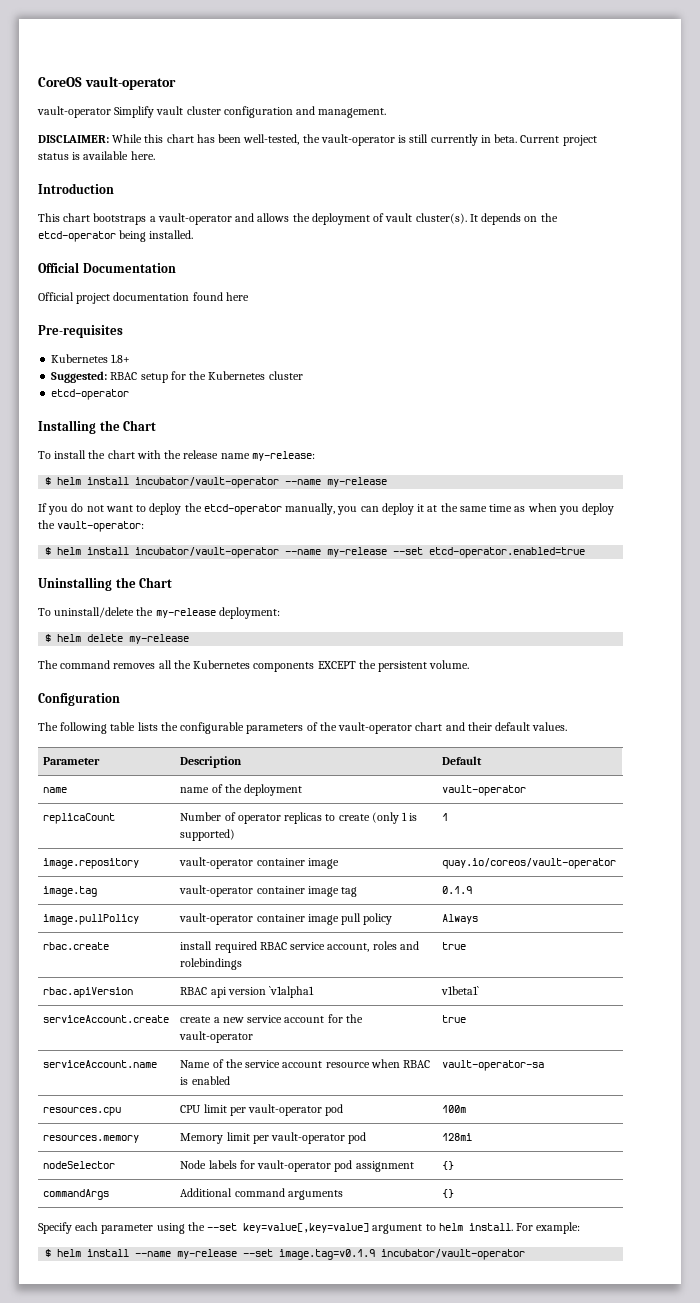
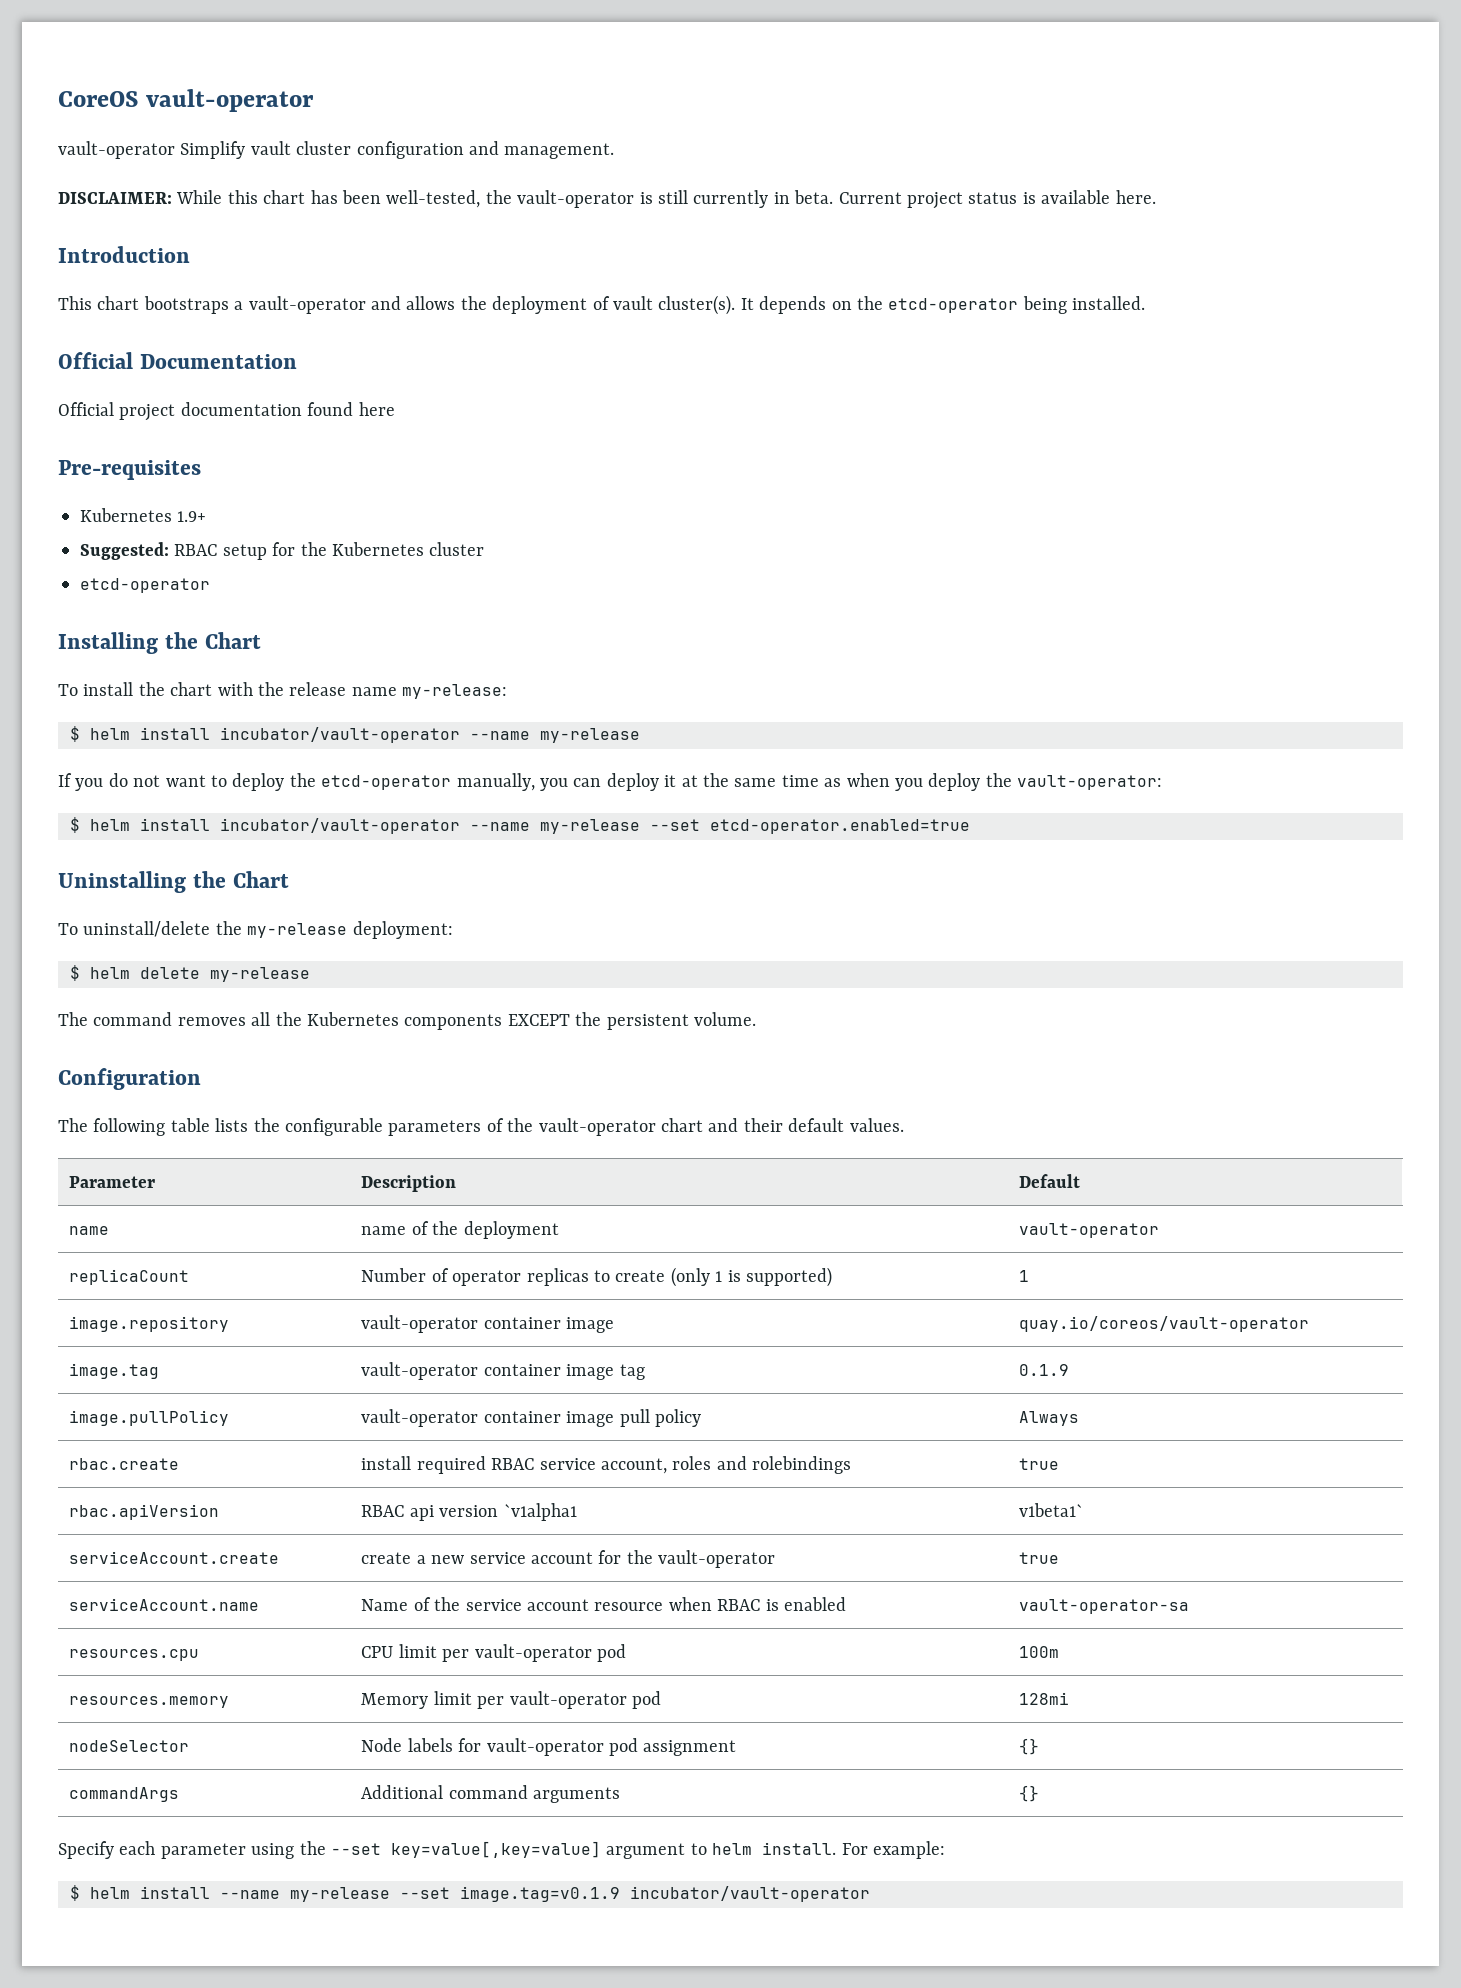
- Kubernetes 1.8+
+ Kubernetes 1.9+

